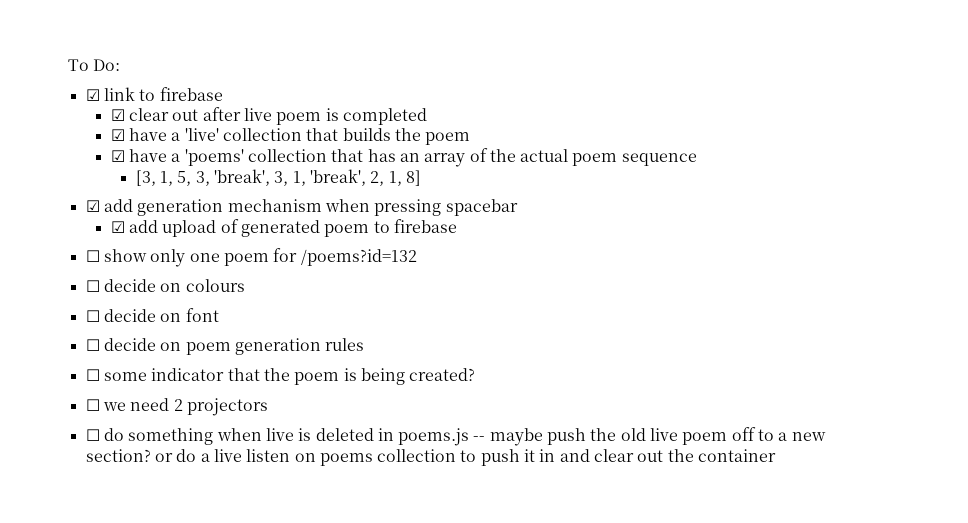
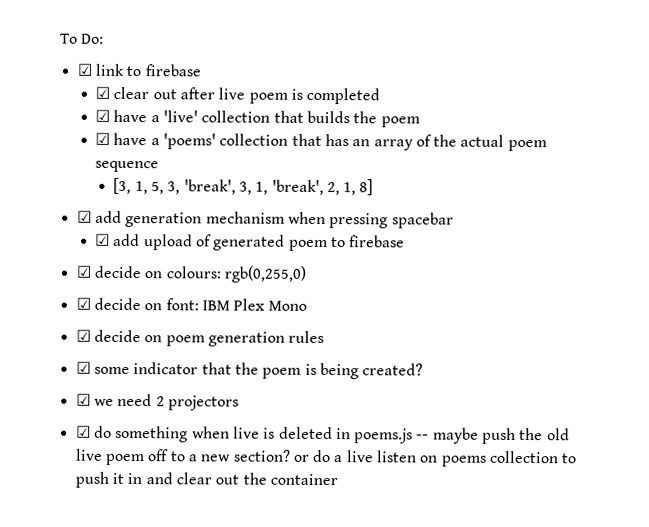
- ☐ show only one poem for /poems?id=132
- ☐ decide on colours
- ☐ decide on font
- ☐ decide on poem generation rules
+ ☑ decide on colours: rgb(0,255,0)
+ ☑ decide on font: IBM Plex Mono
+ ☑ decide on poem generation rules
- ☐ some indicator that the poem is being created?
+ ☑ some indicator that the poem is being created?
- ☐ we need 2 projectors
+ ☑ we need 2 projectors
- ☐ do something when live is deleted in poems.js -- maybe push the old live poem off to a new section? or do a live listen on poems collection to push it in and clear out the container
+ ☑ do something when live is deleted in poems.js -- maybe push the old live poem off to a new section? or do a live listen on poems collection to push it in and clear out the container

